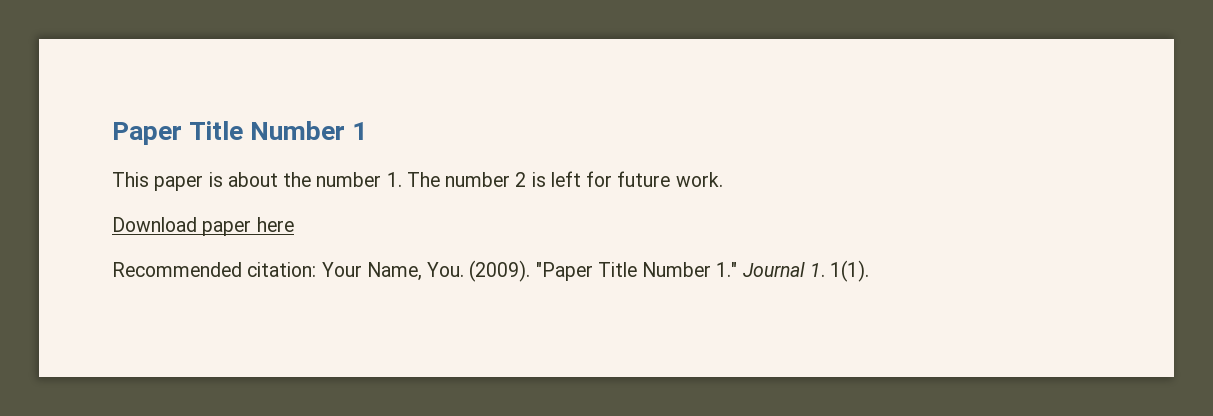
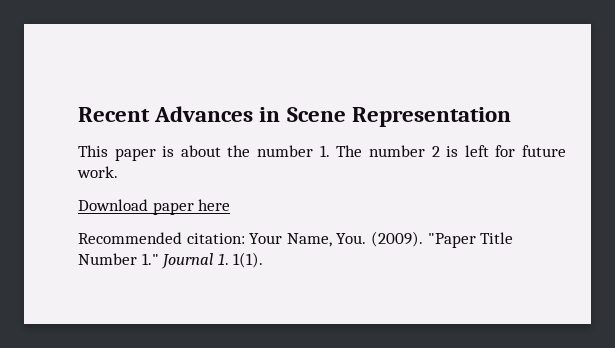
- Paper Title Number 1
+ Recent Advances in Scene Representation

